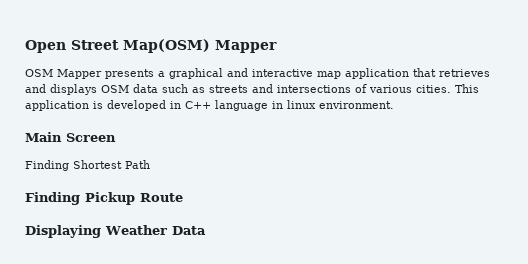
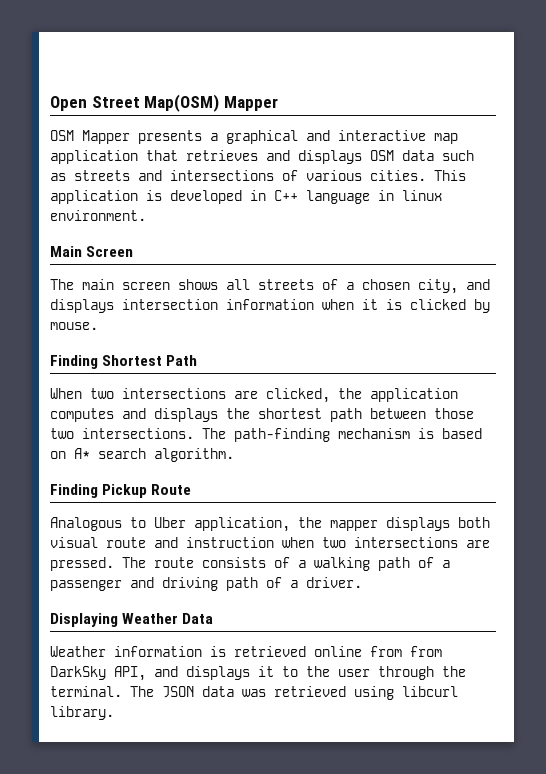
+ The main screen shows all streets of a chosen city, and displays intersection information when it is clicked by mouse.
  Finding Shortest Path
+ When two intersections are clicked, the application computes and displays the shortest path between those two intersections. The path-finding mechanism is based on A* search algorithm.
  Finding Pickup Route
+ Analogous to Uber application, the mapper displays both visual route and instruction when two intersections are pressed. The route consists of a walking path of a passenger and driving path of a driver.
  Displaying Weather Data
+ Weather information is retrieved online from from DarkSky API, and displays it to the user through the terminal. The JSON data was retrieved using libcurl library.

